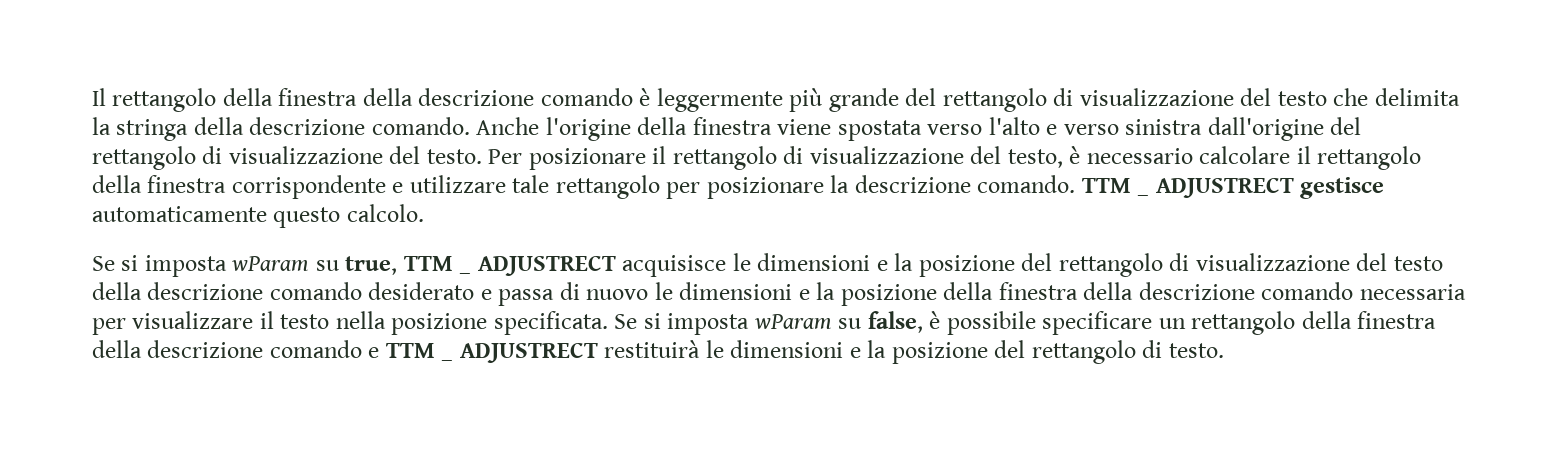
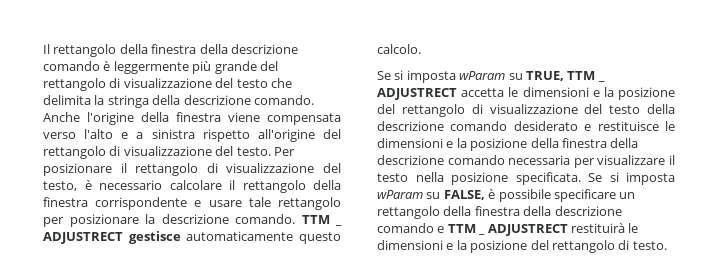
- Anche l'origine della finestra viene spostata verso l'alto e verso sinistra dall'origine del rettangolo di visualizzazione del testo.
+ Anche l'origine della finestra viene compensata verso l'alto e a sinistra rispetto all'origine del rettangolo di visualizzazione del testo.
- Per posizionare il rettangolo di visualizzazione del testo, è necessario calcolare il rettangolo della finestra corrispondente e utilizzare tale rettangolo per posizionare la descrizione comando.
+ Per posizionare il rettangolo di visualizzazione del testo, è necessario calcolare il rettangolo della finestra corrispondente e usare tale rettangolo per posizionare la descrizione comando.
- Se si imposta wParam su true, TTM _ ADJUSTRECT acquisisce le dimensioni e la posizione del rettangolo di visualizzazione del testo della descrizione comando desiderato e passa di nuovo le dimensioni e la posizione della finestra della descrizione comando necessaria per visualizzare il testo nella posizione specificata.
+ Se si imposta wParam su TRUE, TTM _ ADJUSTRECT accetta le dimensioni e la posizione del rettangolo di visualizzazione del testo della descrizione comando desiderato e restituisce le dimensioni e la posizione della finestra della descrizione comando necessaria per visualizzare il testo nella posizione specificata.
- Se si imposta wParam su false, è possibile specificare un rettangolo della finestra della descrizione comando e TTM _ ADJUSTRECT restituirà le dimensioni e la posizione del rettangolo di testo.
+ Se si imposta wParam su FALSE, è possibile specificare un rettangolo della finestra della descrizione comando e TTM _ ADJUSTRECT restituirà le dimensioni e la posizione del rettangolo di testo.

